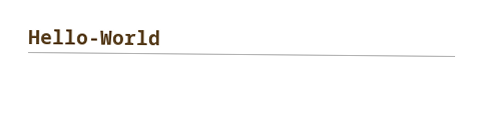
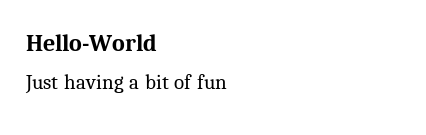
+ Just having a bit of fun

